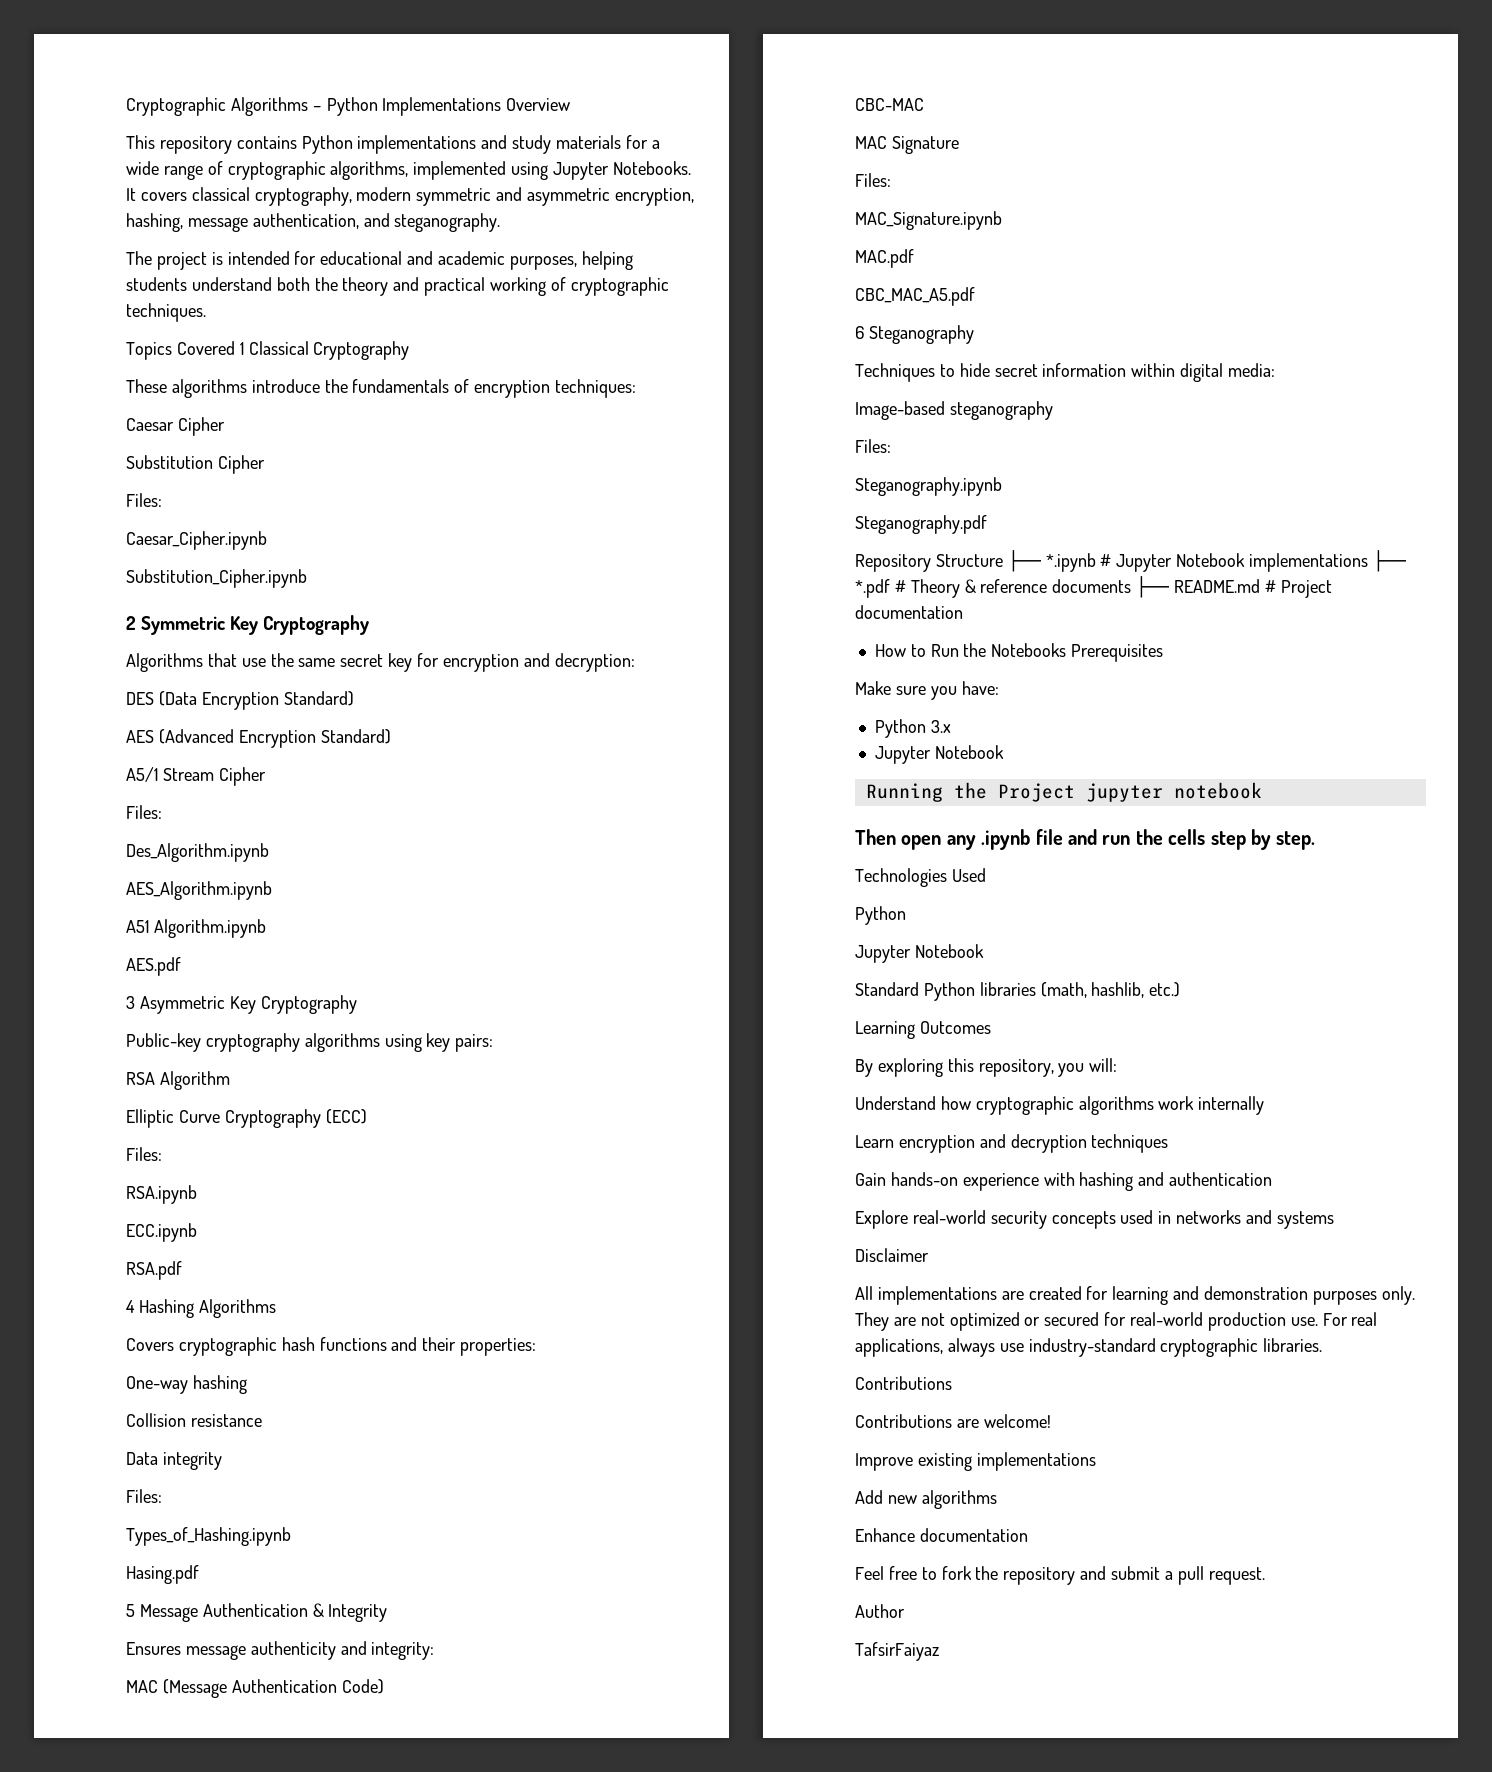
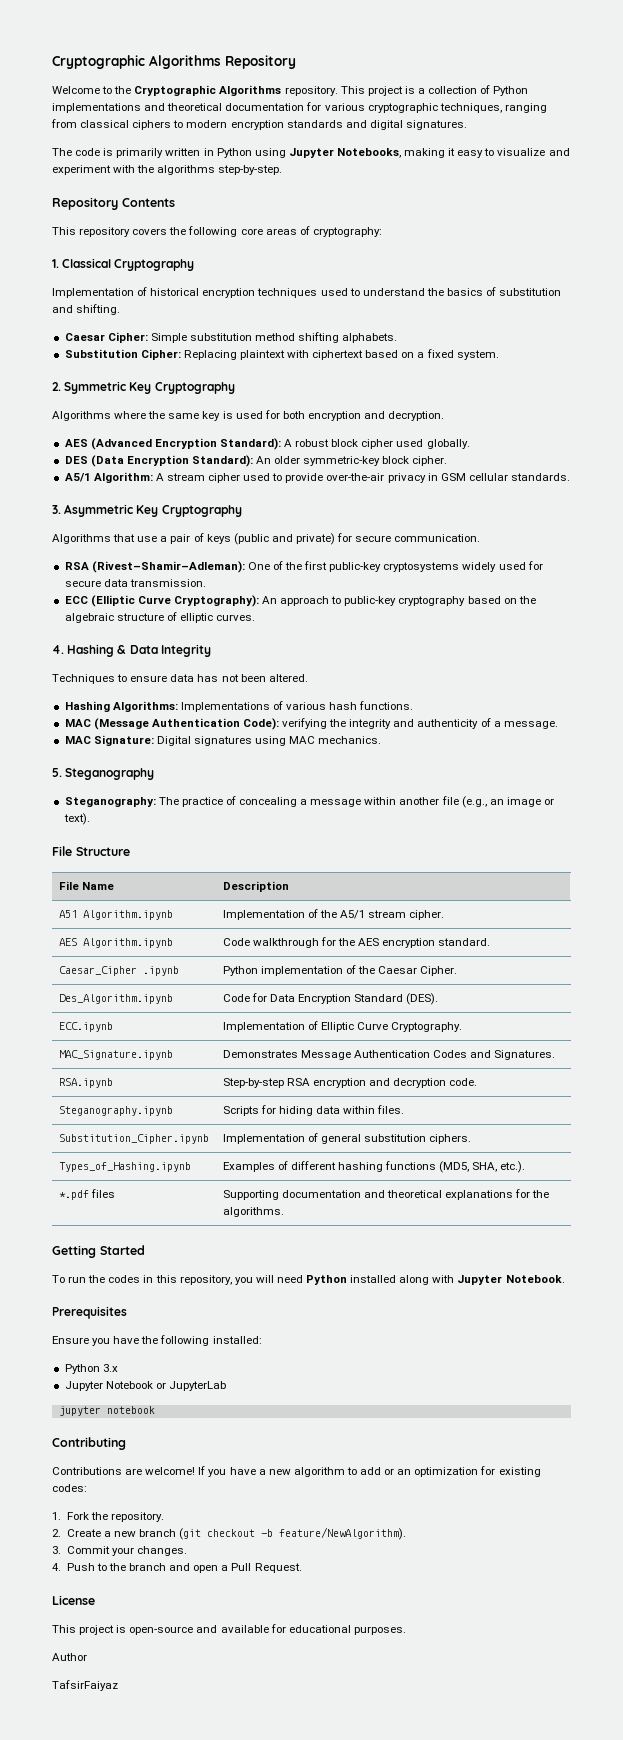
- Cryptographic Algorithms – Python Implementations Overview
- This repository contains Python implementations and study materials for a wide range of cryptographic algorithms, implemented using Jupyter Notebooks. It covers classical cryptography, modern symmetric and asymmetric encryption, hashing, message authentication, and steganography.
- The project is intended for educational and academic purposes, helping students understand both the theory and practical working of cryptographic techniques.
- Topics Covered 1 Classical Cryptography
- These algorithms introduce the fundamentals of encryption techniques:
- Caesar Cipher
- Substitution Cipher
- Files:
- Caesar_Cipher.ipynb
- Substitution_Cipher.ipynb
- 2 Symmetric Key Cryptography
+ Cryptographic Algorithms Repository
+ Welcome to the Cryptographic Algorithms repository. This project is a collection of Python implementations and theoretical documentation for various cryptographic techniques, ranging from classical ciphers to modern encryption standards and digital signatures.
+ The code is primarily written in Python using Jupyter Notebooks, making it easy to visualize and experiment with the algorithms step-by-step.
+ Repository Contents
+ This repository covers the following core areas of cryptography:
+ 1. Classical Cryptography
+ Implementation of historical encryption techniques used to understand the basics of substitution and shifting.
+ Caesar Cipher: Simple substitution method shifting alphabets.
+ Substitution Cipher: Replacing plaintext with ciphertext based on a fixed system.
+ 2. Symmetric Key Cryptography
+ Algorithms where the same key is used for both encryption and decryption.
+ AES (Advanced Encryption Standard): A robust block cipher used globally.
+ DES (Data Encryption Standard): An older symmetric-key block cipher.
+ A5/1 Algorithm: A stream cipher used to provide over-the-air privacy in GSM cellular standards.
+ 3. Asymmetric Key Cryptography
- Algorithms that use the same secret key for encryption and decryption:
- DES (Data Encryption Standard)
- AES (Advanced Encryption Standard)
- A5/1 Stream Cipher
- Files:
- Des_Algorithm.ipynb
- AES_Algorithm.ipynb
- A51 Algorithm.ipynb
- AES.pdf
- 3 Asymmetric Key Cryptography
- Public-key cryptography algorithms using key pairs:
- RSA Algorithm
- Elliptic Curve Cryptography (ECC)
- Files:
- RSA.ipynb
- ECC.ipynb
- RSA.pdf
- 4 Hashing Algorithms
- Covers cryptographic hash functions and their properties:
- One-way hashing
- Collision resistance
- Data integrity
- Files:
- Types_of_Hashing.ipynb
- Hasing.pdf
- 5 Message Authentication & Integrity
- Ensures message authenticity and integrity:
- MAC (Message Authentication Code)
- CBC-MAC
- MAC Signature
- Files:
- MAC_Signature.ipynb
- MAC.pdf
- CBC_MAC_A5.pdf
- 6 Steganography
- Techniques to hide secret information within digital media:
- Image-based steganography
- Files:
- Steganography.ipynb
- Steganography.pdf
- Repository Structure ├── *.ipynb # Jupyter Notebook implementations ├── *.pdf # Theory & reference documents ├── README.md # Project documentation
- How to Run the Notebooks Prerequisites
- Make sure you have:
+ Algorithms that use a pair of keys (public and private) for secure communication.
+ RSA (Rivest–Shamir–Adleman): One of the first public-key cryptosystems widely used for secure data transmission.
+ ECC (Elliptic Curve Cryptography): An approach to public-key cryptography based on the algebraic structure of elliptic curves.
+ 4. Hashing & Data Integrity
+ Techniques to ensure data has not been altered.
+ Hashing Algorithms: Implementations of various hash functions.
+ MAC (Message Authentication Code): verifying the integrity and authenticity of a message.
+ MAC Signature: Digital signatures using MAC mechanics.
+ 5. Steganography
+ Steganography: The practice of concealing a message within another file (e.g., an image or text).
+ File Structure
+ File Name | Description
+ A51 Algorithm.ipynb | Implementation of the A5/1 stream cipher.
+ AES Algorithm.ipynb | Code walkthrough for the AES encryption standard.
+ Caesar_Cipher .ipynb | Python implementation of the Caesar Cipher.
+ Des_Algorithm.ipynb | Code for Data Encryption Standard (DES).
+ ECC.ipynb | Implementation of Elliptic Curve Cryptography.
+ MAC_Signature.ipynb | Demonstrates Message Authentication Codes and Signatures.
+ RSA.ipynb | Step-by-step RSA encryption and decryption code.
+ Steganography.ipynb | Scripts for hiding data within files.
+ Substitution_Cipher.ipynb | Implementation of general substitution ciphers.
+ Types_of_Hashing.ipynb | Examples of different hashing functions (MD5, SHA, etc.).
+ *.pdf files | Supporting documentation and theoretical explanations for the algorithms.
+ Getting Started
+ To run the codes in this repository, you will need Python installed along with Jupyter Notebook.
+ Prerequisites
+ Ensure you have the following installed:
  Python 3.x
- Jupyter Notebook
- Running the Project jupyter notebook
+ Jupyter Notebook or JupyterLab
+ jupyter notebook
- Then open any .ipynb file and run the cells step by step.
- Technologies Used
- Python
- Jupyter Notebook
- Standard Python libraries (math, hashlib, etc.)
- Learning Outcomes
- By exploring this repository, you will:
- Understand how cryptographic algorithms work internally
- Learn encryption and decryption techniques
- Gain hands-on experience with hashing and authentication
- Explore real-world security concepts used in networks and systems
- Disclaimer
- All implementations are created for learning and demonstration purposes only. They are not optimized or secured for real-world production use. For real applications, always use industry-standard cryptographic libraries.
- Contributions
- Contributions are welcome!
- Improve existing implementations
- Add new algorithms
- Enhance documentation
- Feel free to fork the repository and submit a pull request.
+ Contributing
+ Contributions are welcome! If you have a new algorithm to add or an optimization for existing codes:
+ 1. Fork the repository.
+ 2. Create a new branch (git checkout -b feature/NewAlgorithm).
+ 3. Commit your changes.
+ 4. Push to the branch and open a Pull Request.
+ License
+ This project is open-source and available for educational purposes.

